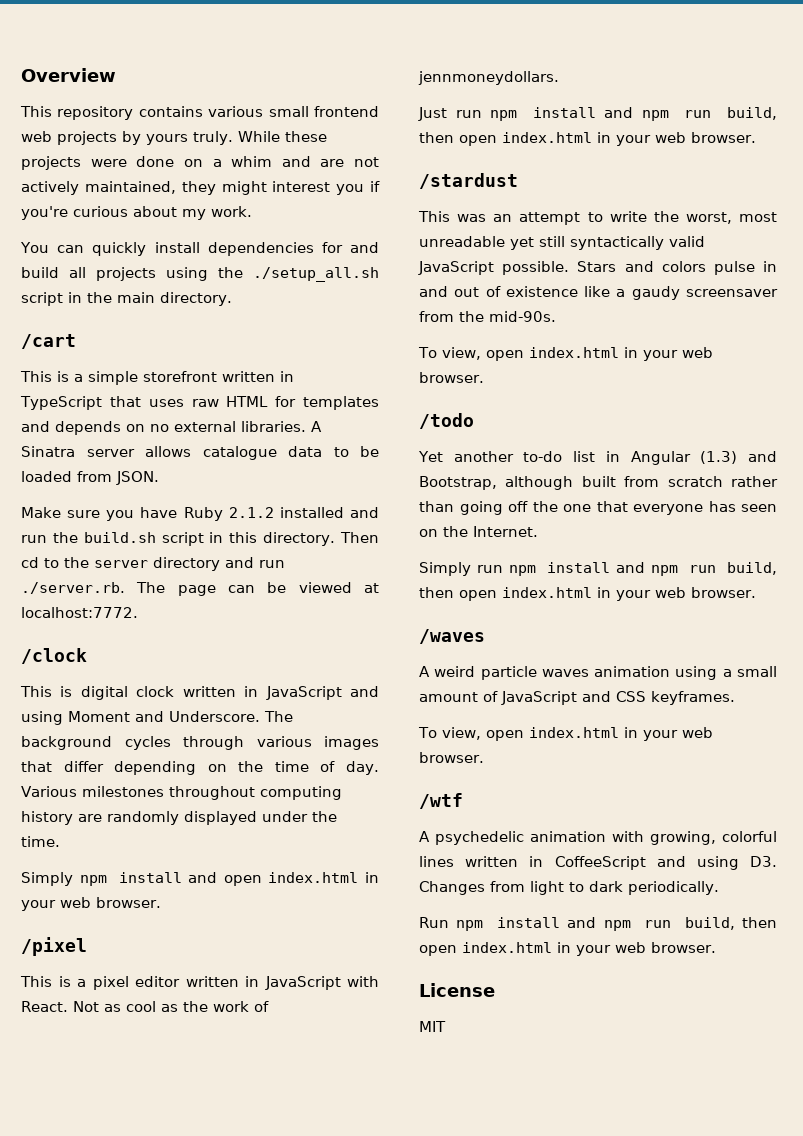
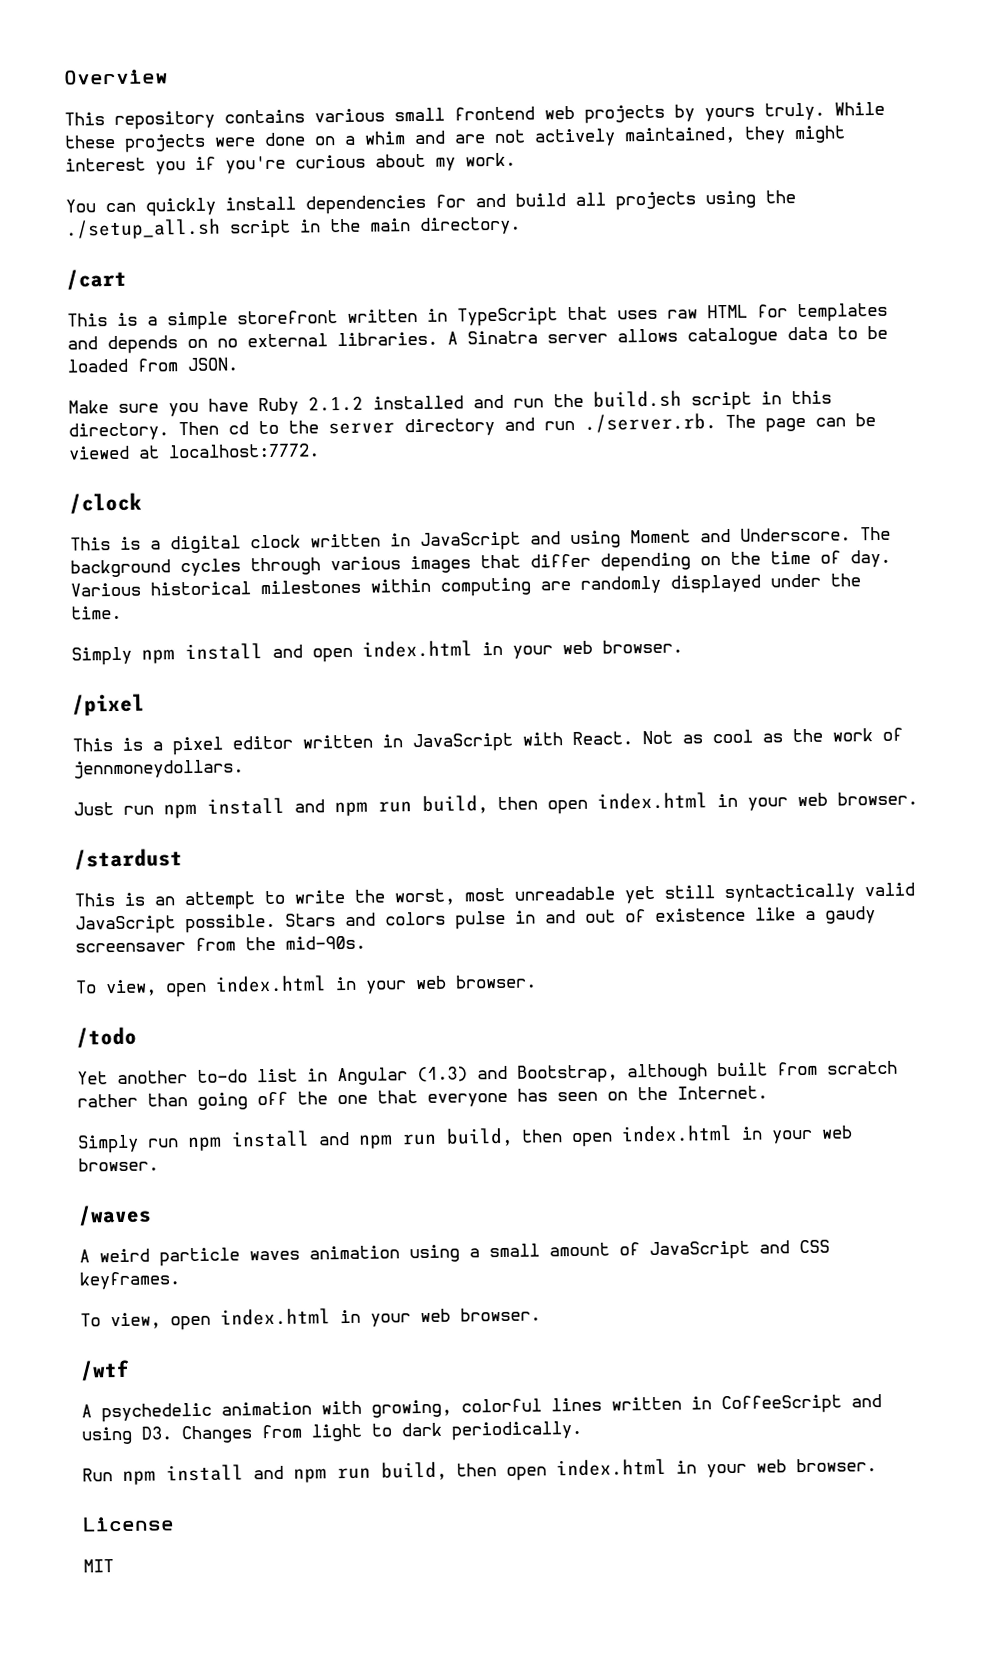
- This is digital clock written in JavaScript and using Moment and Underscore.
+ This is a digital clock written in JavaScript and using Moment and Underscore.
- Various milestones throughout computing history are randomly displayed under the time.
+ Various historical milestones within computing are randomly displayed under the time.
- This was an attempt to write the worst, most unreadable yet still syntactically valid JavaScript possible.
+ This is an attempt to write the worst, most unreadable yet still syntactically valid JavaScript possible.

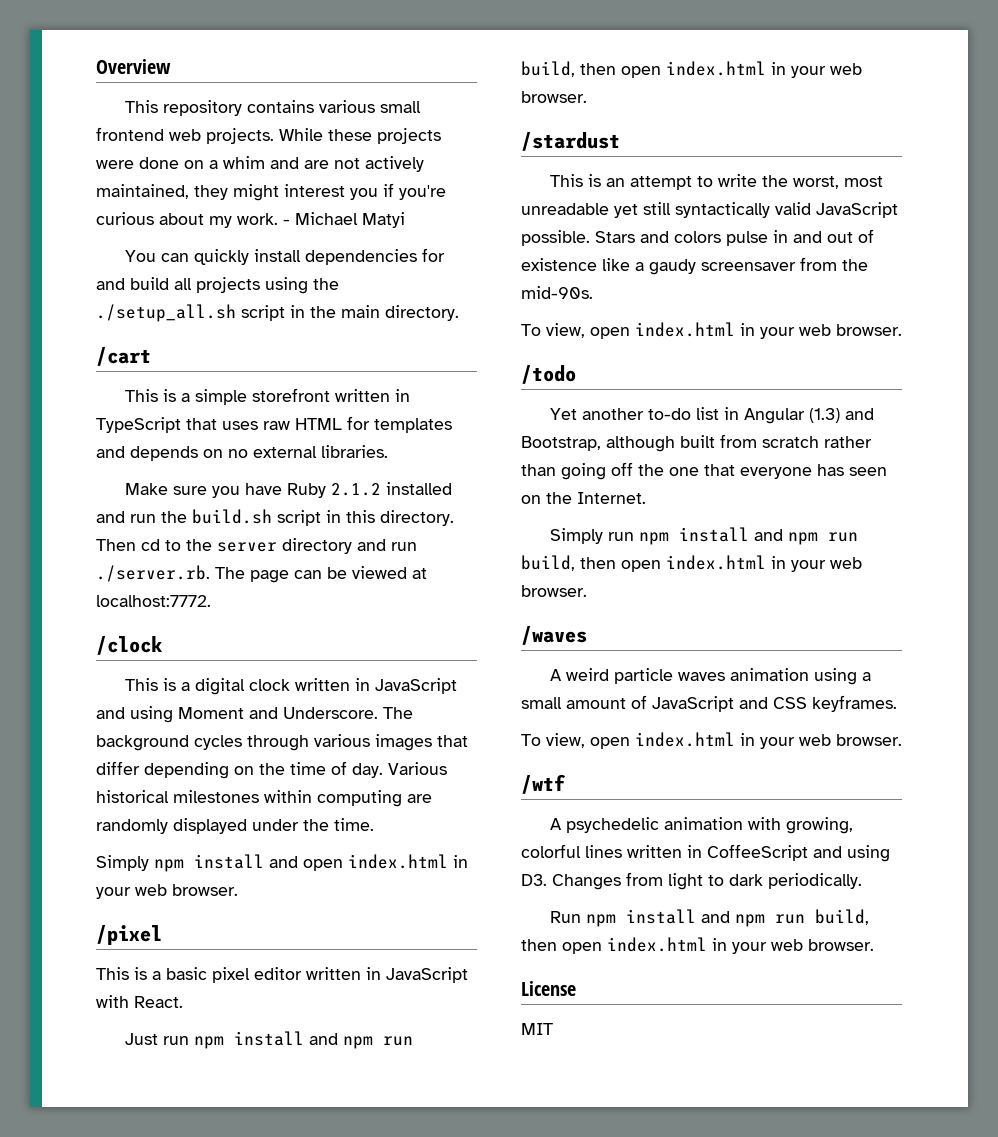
- This repository contains various small frontend web projects by yours truly.
+ This repository contains various small frontend web projects.
+ - Michael Matyi
- A Sinatra server allows catalogue data to be loaded from JSON.
- This is a pixel editor written in JavaScript with React. Not as cool as the work of jennmoneydollars.
+ This is a basic pixel editor written in JavaScript with React.

